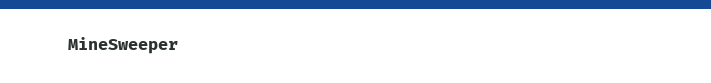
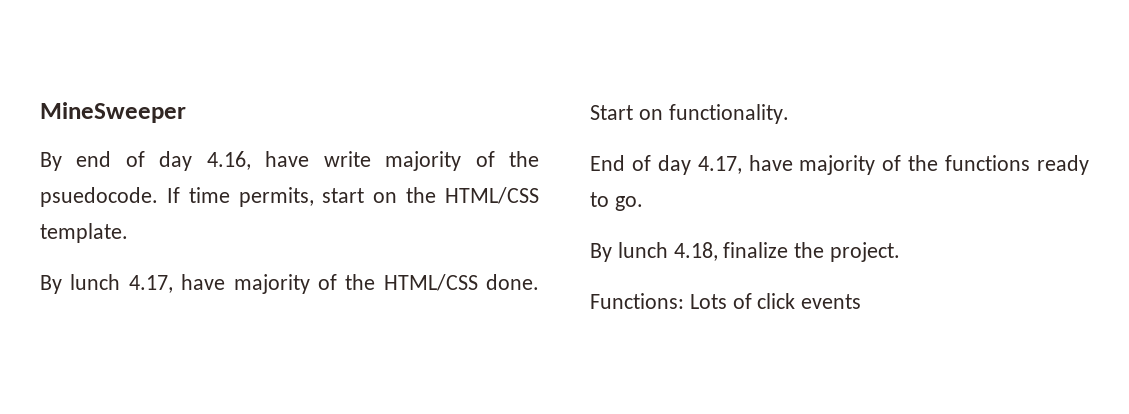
+ By end of day 4.16, have write majority of the psuedocode. If time permits, start on the HTML/CSS template.
+ By lunch 4.17, have majority of the HTML/CSS done. Start on functionality.
+ End of day 4.17, have majority of the functions ready to go.
+ By lunch 4.18, finalize the project.
+ Functions: Lots of click events

